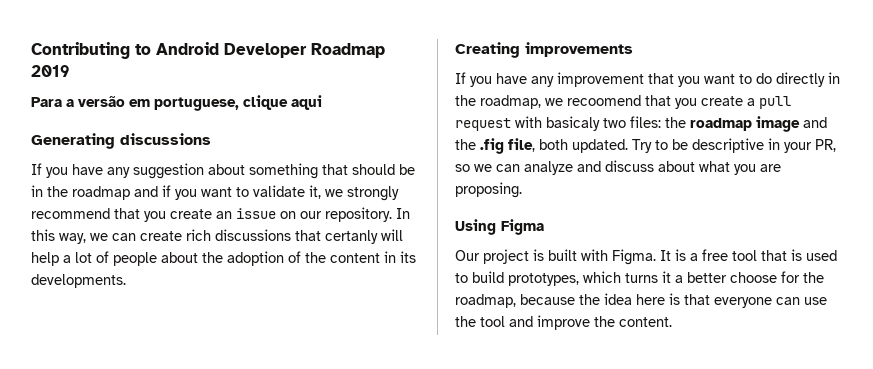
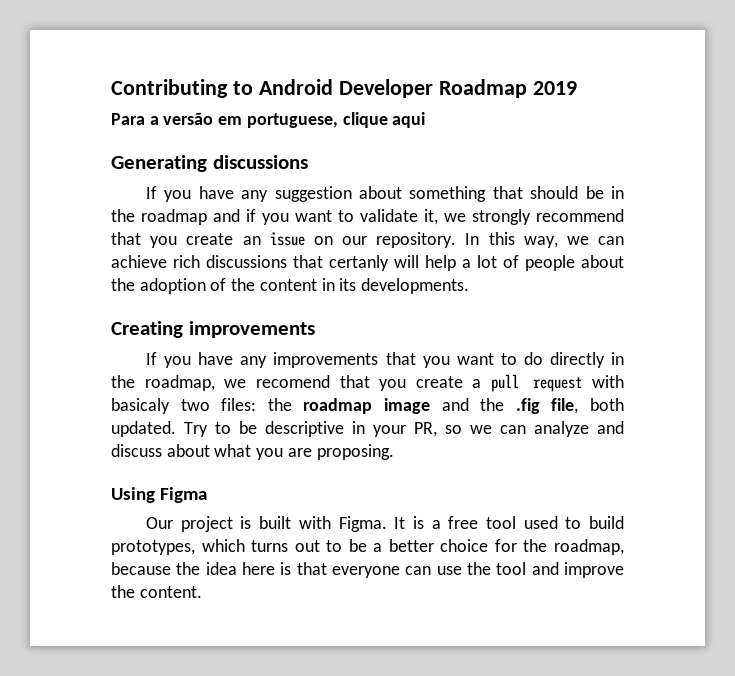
- In this way, we can create rich discussions that certanly will help a lot of people about the adoption of the content in its developments.
+ In this way, we can achieve rich discussions that certanly will help a lot of people about the adoption of the content in its developments.
- If you have any improvement that you want to do directly in the roadmap, we recoomend that you create a pull request with basicaly two files: the roadmap image and the .fig file, both updated.
+ If you have any improvements that you want to do directly in the roadmap, we recomend that you create a pull request with basicaly two files: the roadmap image and the .fig file, both updated.
- It is a free tool that is used to build prototypes, which turns it a better choose for the roadmap, because the idea here is that everyone can use the tool and improve the content.
+ It is a free tool used to build prototypes, which turns out to be a better choice for the roadmap, because the idea here is that everyone can use the tool and improve the content.

